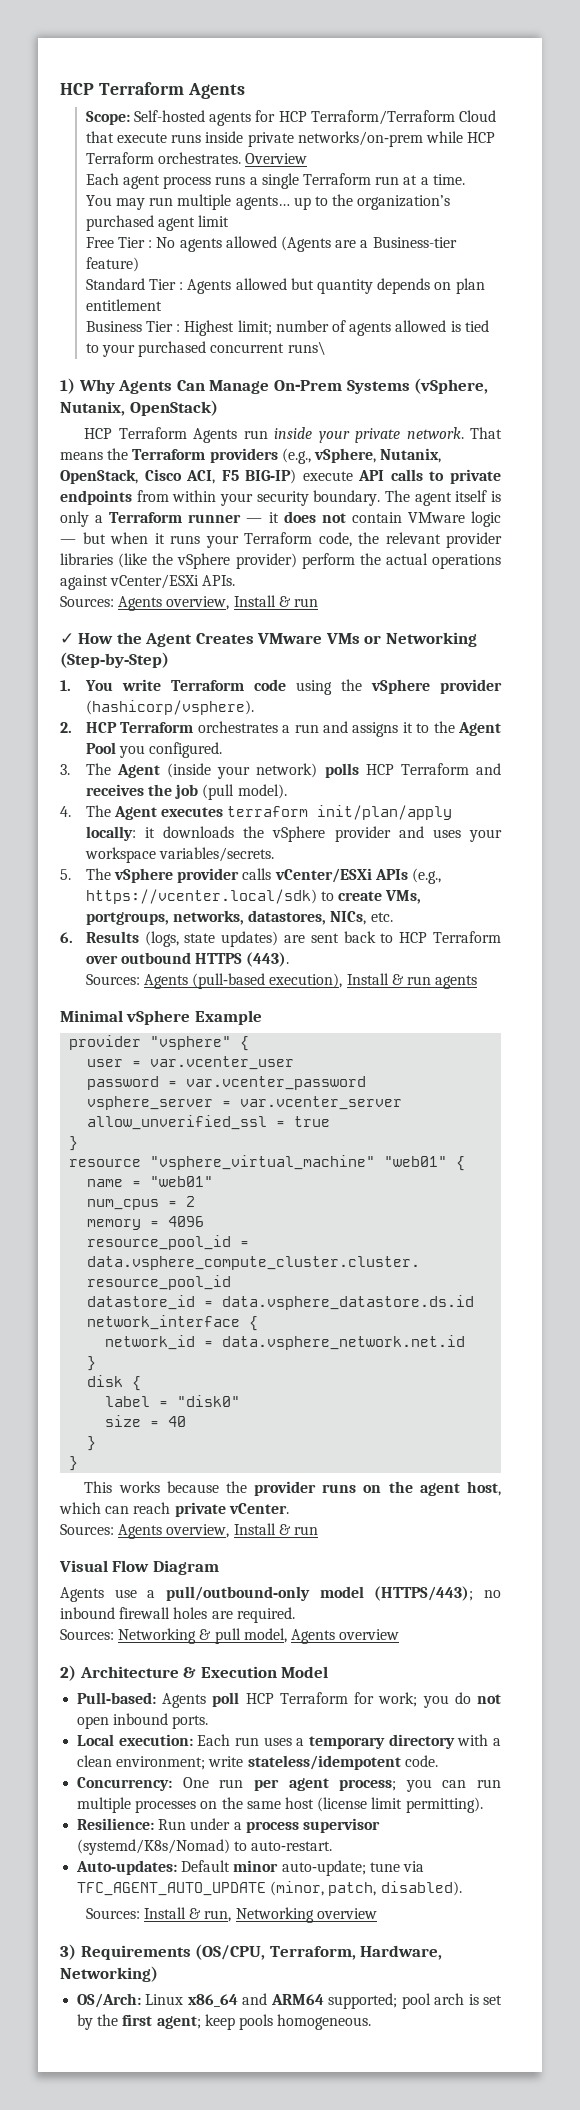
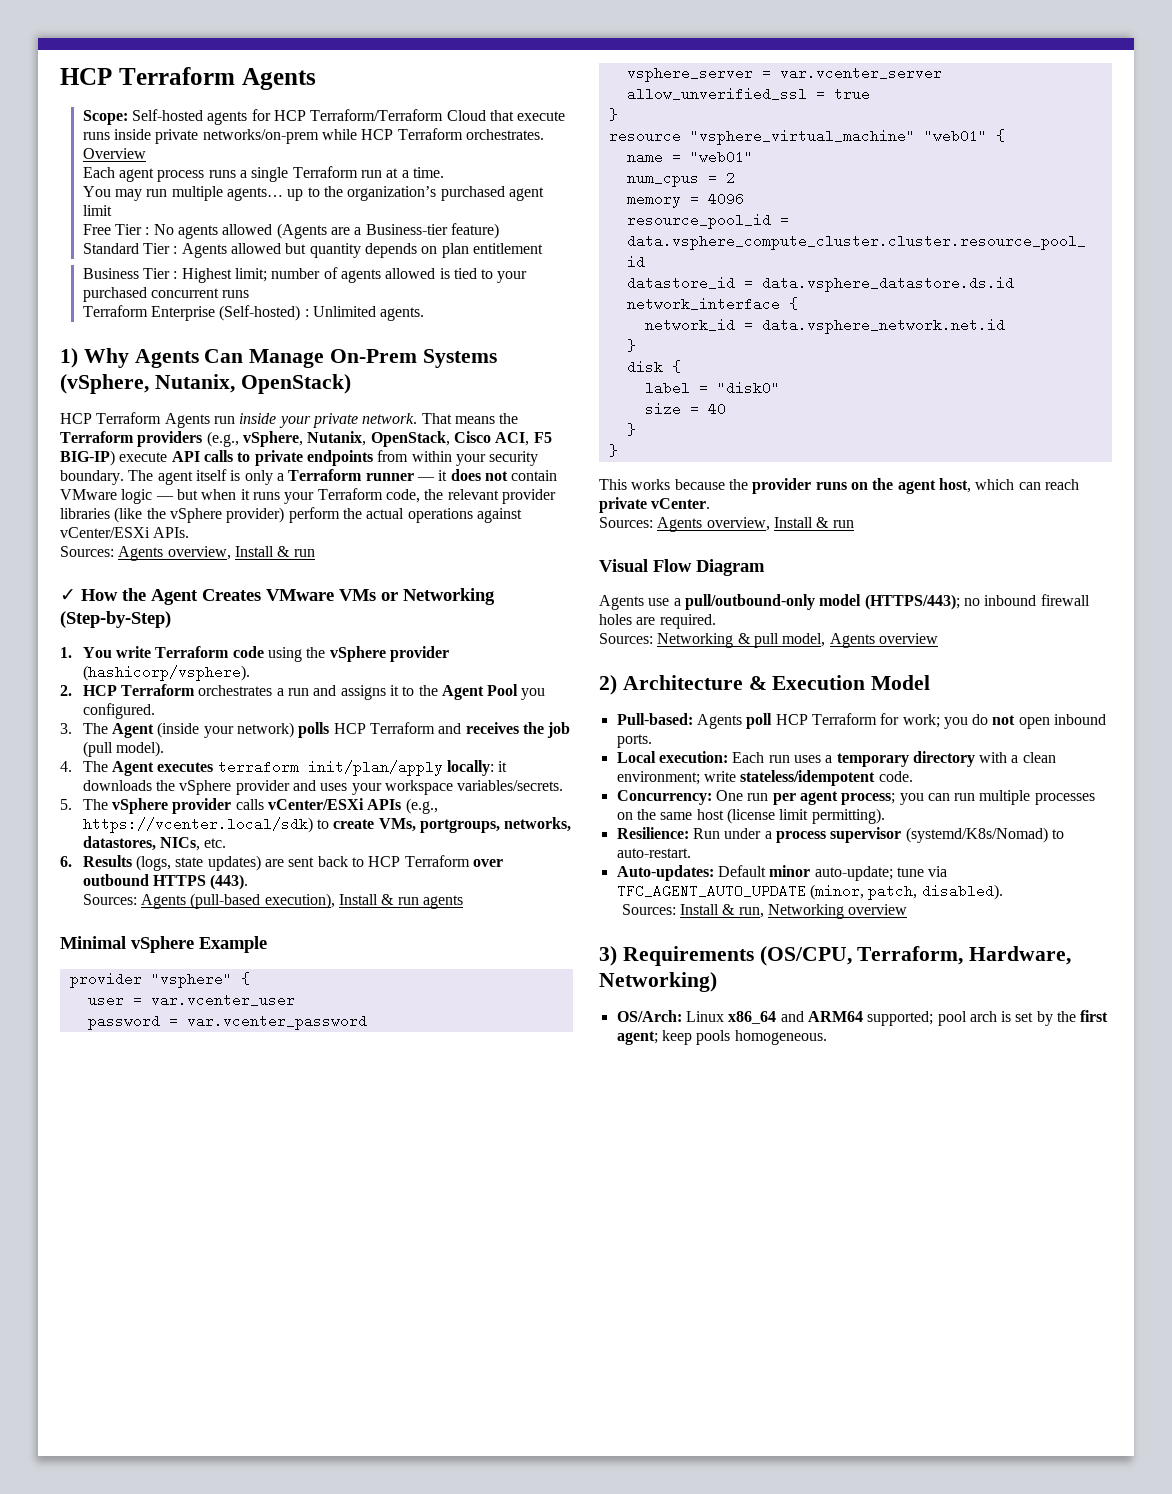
- Business Tier : Highest limit; number of agents allowed is tied to your purchased concurrent runs\
+ Business Tier : Highest limit; number of agents allowed is tied to your purchased concurrent runs
+ Terraform Enterprise (Self‑hosted) : Unlimited agents.

